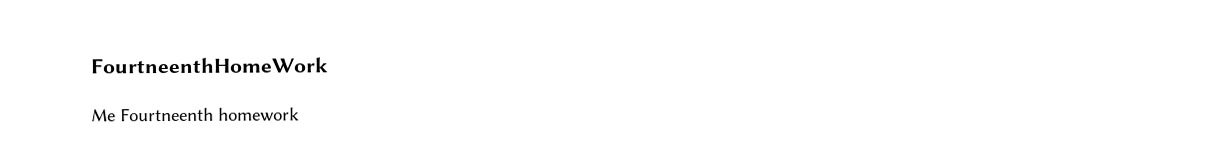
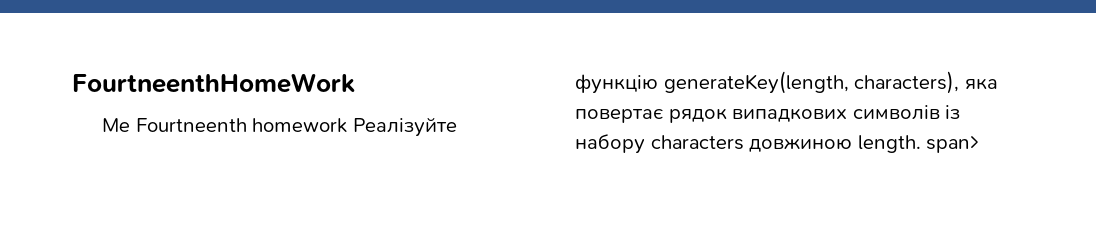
- Me Fourtneenth homework
+ Me Fourtneenth homework Реалізуйте функцію generateKey(length, characters), яка повертає рядок випадкових символів із набору characters довжиною length. span>

